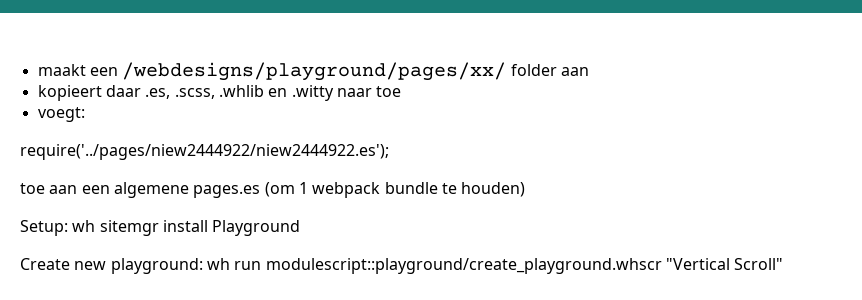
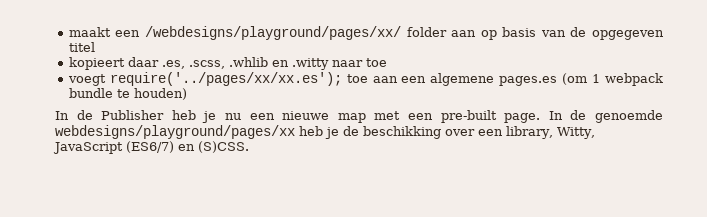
- maakt een /webdesigns/playground/pages/xx/ folder aan
+ maakt een /webdesigns/playground/pages/xx/ folder aan op basis van de opgegeven titel
- voegt:
- require('../pages/niew2444922/niew2444922.es');
- toe aan een algemene pages.es (om 1 webpack bundle te houden)
+ voegt require('../pages/xx/xx.es'); toe aan een algemene pages.es (om 1 webpack bundle te houden)
- Setup: wh sitemgr install Playground
- Create new playground: wh run modulescript::playground/create_playground.whscr "Vertical Scroll"
+ In de Publisher heb je nu een nieuwe map met een pre-built page. In de genoemde webdesigns/playground/pages/xx heb je de beschikking over een library, Witty, JavaScript (ES6/7) en (S)CSS.

